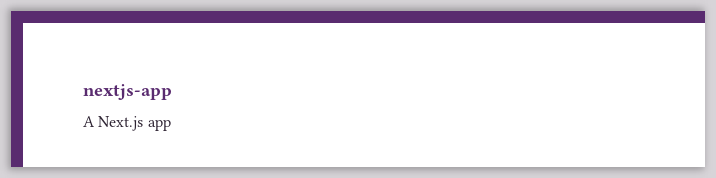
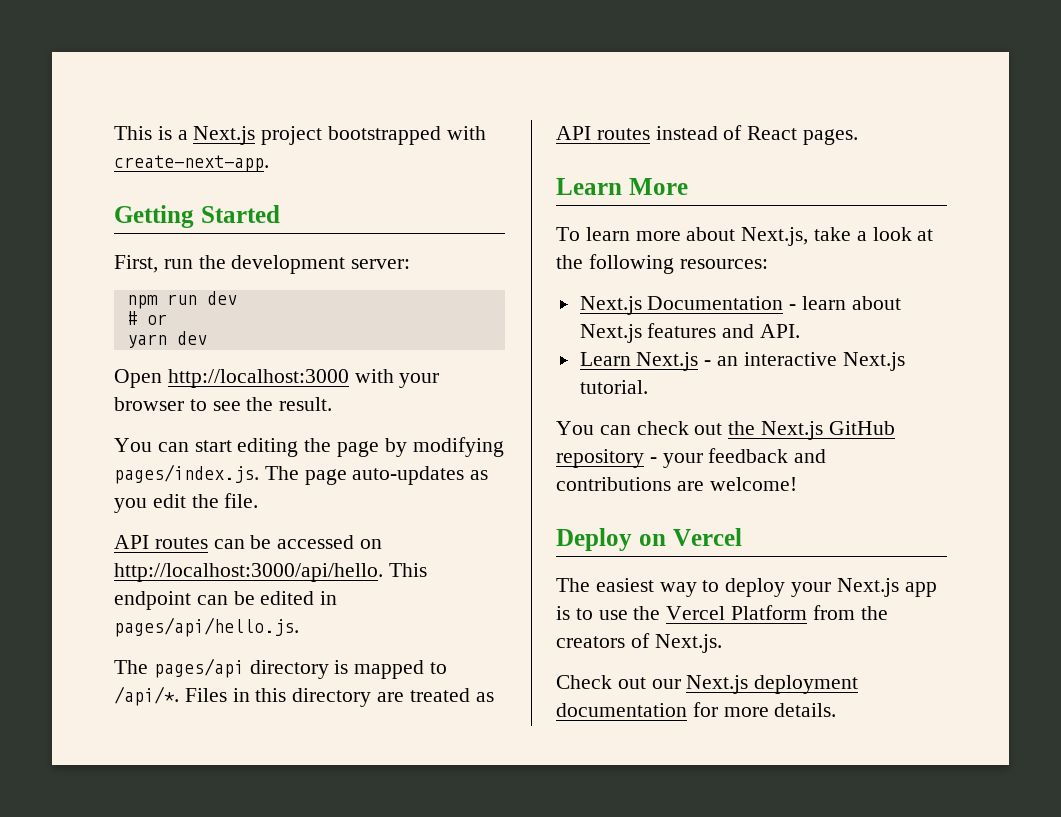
- nextjs-app
- A Next.js app
+ This is a Next.js project bootstrapped with create-next-app.
+ Getting Started
+ First, run the development server:
+ npm run dev
+ # or
+ yarn dev
+ Open http://localhost:3000 with your browser to see the result.
+ You can start editing the page by modifying pages/index.js. The page auto-updates as you edit the file.
+ API routes can be accessed on http://localhost:3000/api/hello. This endpoint can be edited in pages/api/hello.js.
+ The pages/api directory is mapped to /api/*. Files in this directory are treated as API routes instead of React pages.
+ Learn More
+ To learn more about Next.js, take a look at the following resources:
+ Next.js Documentation - learn about Next.js features and API.
+ Learn Next.js - an interactive Next.js tutorial.
+ You can check out the Next.js GitHub repository - your feedback and contributions are welcome!
+ Deploy on Vercel
+ The easiest way to deploy your Next.js app is to use the Vercel Platform from the creators of Next.js.
+ Check out our Next.js deployment documentation for more details.

